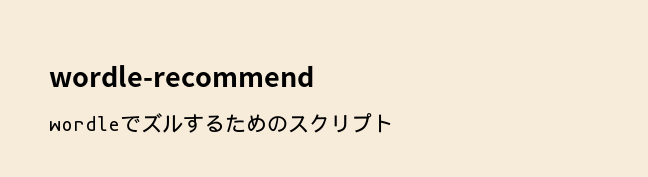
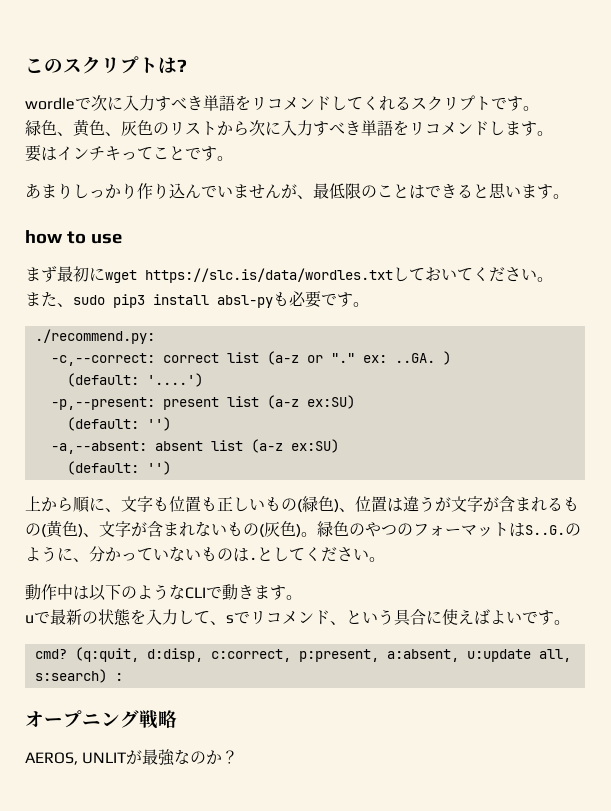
- wordle-recommend
- wordleでズルするためのスクリプト
+ このスクリプトは?
+ wordleで次に入力すべき単語をリコメンドしてくれるスクリプトです。
+ 緑色、黄色、灰色のリストから次に入力すべき単語をリコメンドします。
+ 要はインチキってことです。
+ あまりしっかり作り込んでいませんが、最低限のことはできると思います。
+ how to use
+ まず最初にwget https://slc.is/data/wordles.txtしておいてください。
+ また、sudo pip3 install absl-pyも必要です。
+ ./recommend.py:
+ -c,--correct: correct list (a-z or "." ex: ..GA. )
+ (default: '....')
+ -p,--present: present list (a-z ex:SU)
+ (default: '')
+ -a,--absent: absent list (a-z ex:SU)
+ (default: '')
+ 上から順に、文字も位置も正しいもの(緑色)、位置は違うが文字が含まれるもの(黄色)、文字が含まれないもの(灰色)。緑色のやつのフォーマットはS..G.のように、分かっていないものは.としてください。
+ 動作中は以下のようなCLIで動きます。
+ uで最新の状態を入力して、sでリコメンド、という具合に使えばよいです。
+ cmd? (q:quit, d:disp, c:correct, p:present, a:absent, u:update all, s:search) :
+ オープニング戦略
+ AEROS, UNLITが最強なのか？

